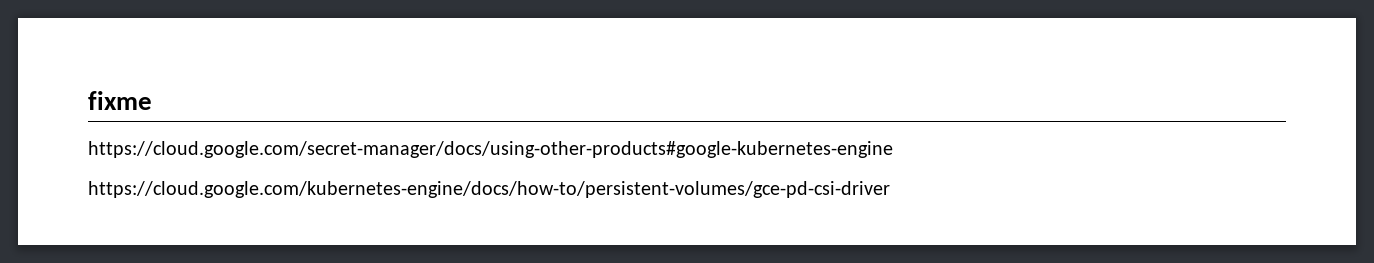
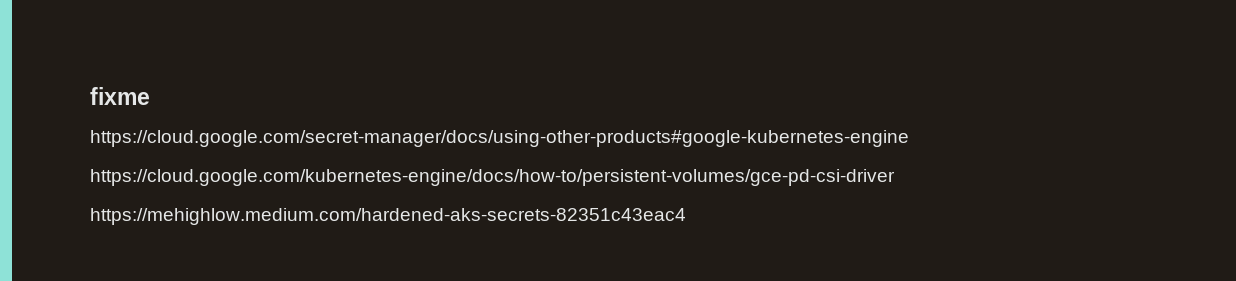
+ https://mehighlow.medium.com/hardened-aks-secrets-82351c43eac4

